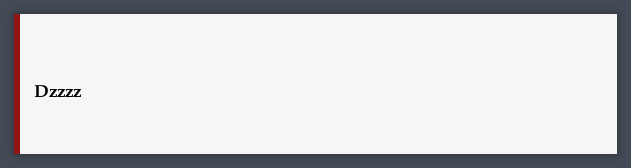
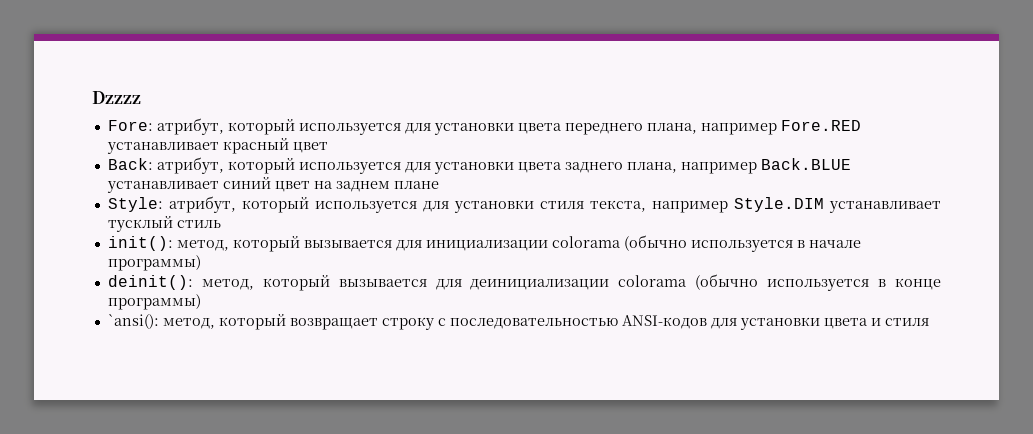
+ Fore: атрибут, который используется для установки цвета переднего плана, например Fore.RED устанавливает красный цвет
+ Back: атрибут, который используется для установки цвета заднего плана, например Back.BLUE устанавливает синий цвет на заднем плане
+ Style: атрибут, который используется для установки стиля текста, например Style.DIM устанавливает тусклый стиль
+ init(): метод, который вызывается для инициализации colorama (обычно используется в начале программы)
+ deinit(): метод, который вызывается для деинициализации colorama (обычно используется в конце программы)
+ `ansi(): метод, который возвращает строку с последовательностью ANSI-кодов для установки цвета и стиля

